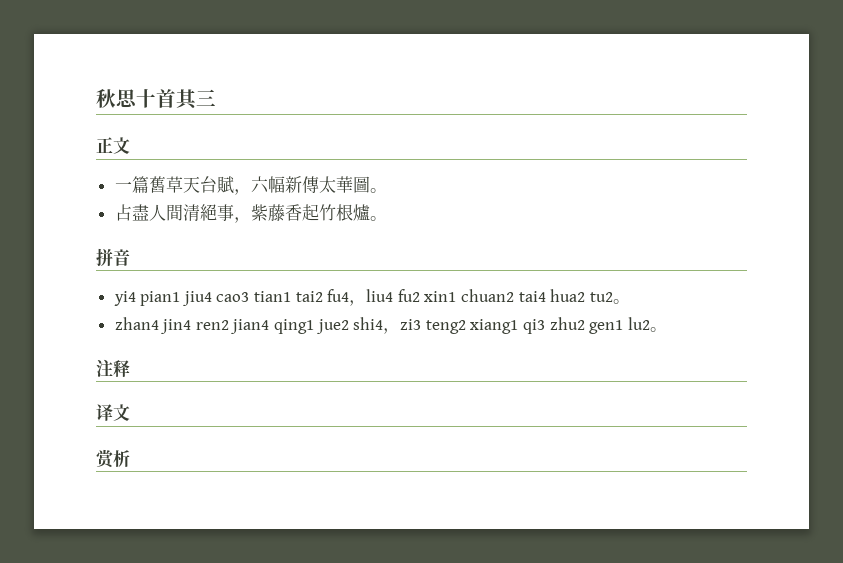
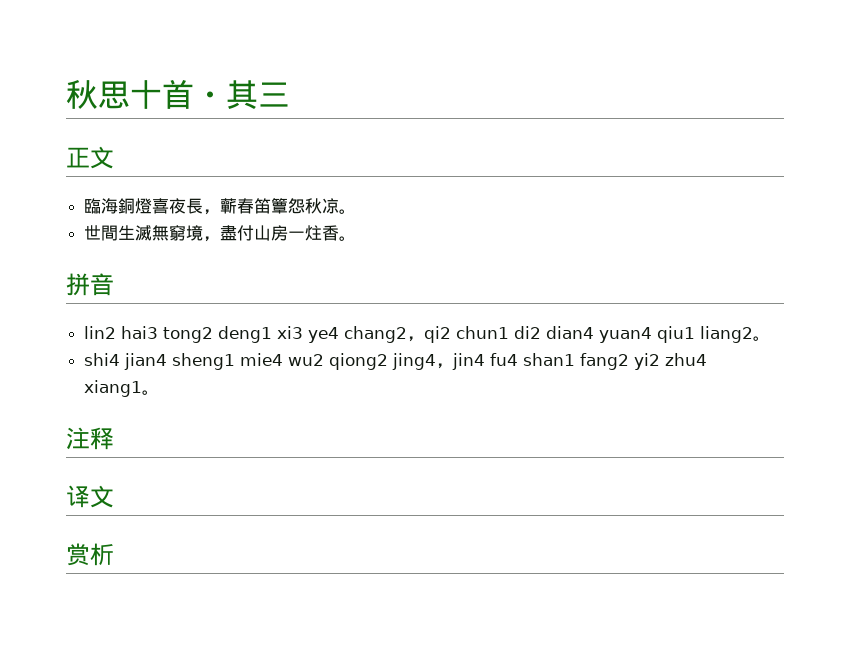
- 秋思十首其三
+ 秋思十首・其三
- 一篇舊草天台賦，六幅新傳太華圖。
- 占盡人間清絕事，紫藤香起竹根爐。
+ 臨海銅燈喜夜長，蘄春笛簟怨秋凉。
+ 世間生滅無窮境，盡付山房一炷香。
  拼音
- yi4 pian1 jiu4 cao3 tian1 tai2 fu4，liu4 fu2 xin1 chuan2 tai4 hua2 tu2。
- zhan4 jin4 ren2 jian4 qing1 jue2 shi4，zi3 teng2 xiang1 qi3 zhu2 gen1 lu2。
+ lin2 hai3 tong2 deng1 xi3 ye4 chang2，qi2 chun1 di2 dian4 yuan4 qiu1 liang2。
+ shi4 jian4 sheng1 mie4 wu2 qiong2 jing4，jin4 fu4 shan1 fang2 yi2 zhu4 xiang1。

